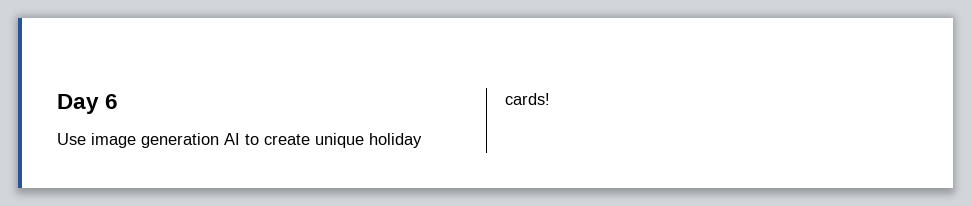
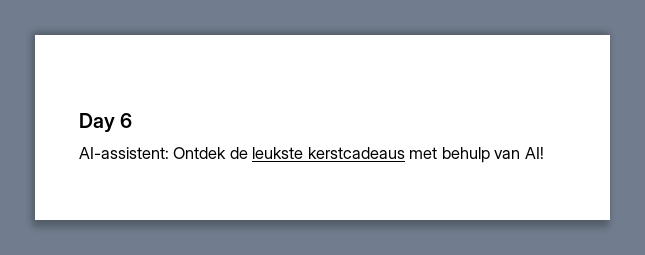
- Use image generation AI to create unique holiday cards!
+ AI-assistent: Ontdek de leukste kerstcadeaus met behulp van AI!

